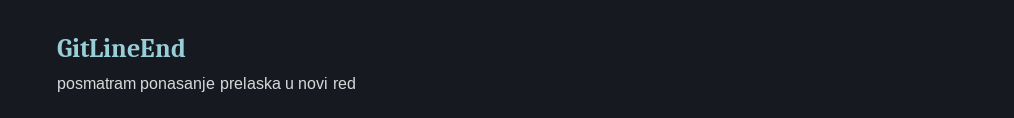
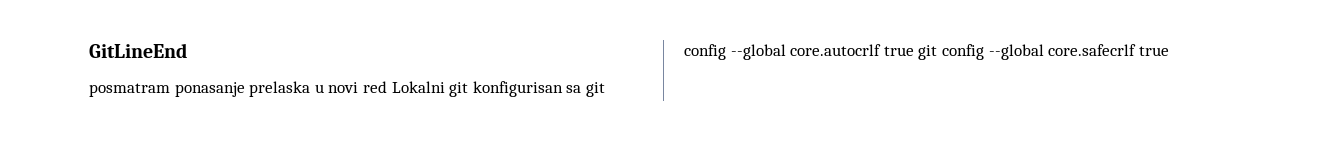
- posmatram ponasanje prelaska u novi red
+ posmatram ponasanje prelaska u novi red Lokalni git konfigurisan sa git config --global core.autocrlf true git config --global core.safecrlf true

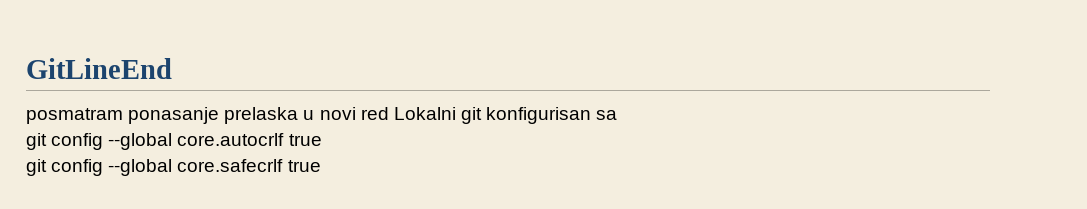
- posmatram ponasanje prelaska u novi red Lokalni git konfigurisan sa git config --global core.autocrlf true git config --global core.safecrlf true
+ posmatram ponasanje prelaska u novi red Lokalni git konfigurisan sa
+ git config --global core.autocrlf true
+ git config --global core.safecrlf true

